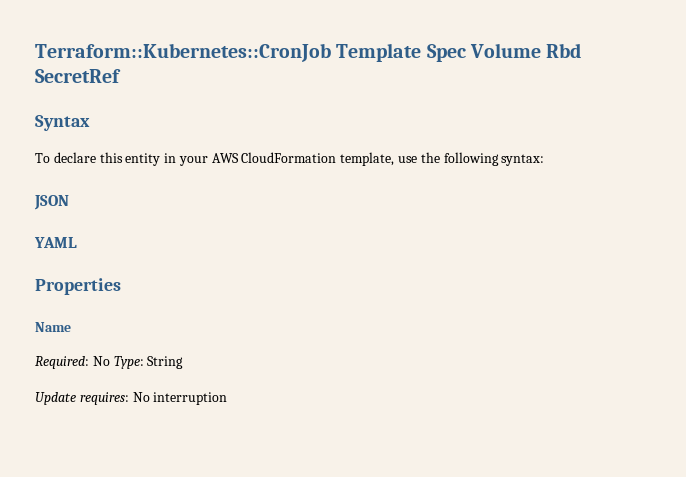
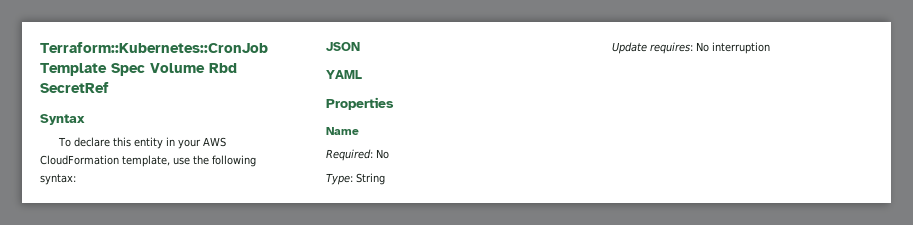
- Required: No Type: String
+ Required: No
+ Type: String

